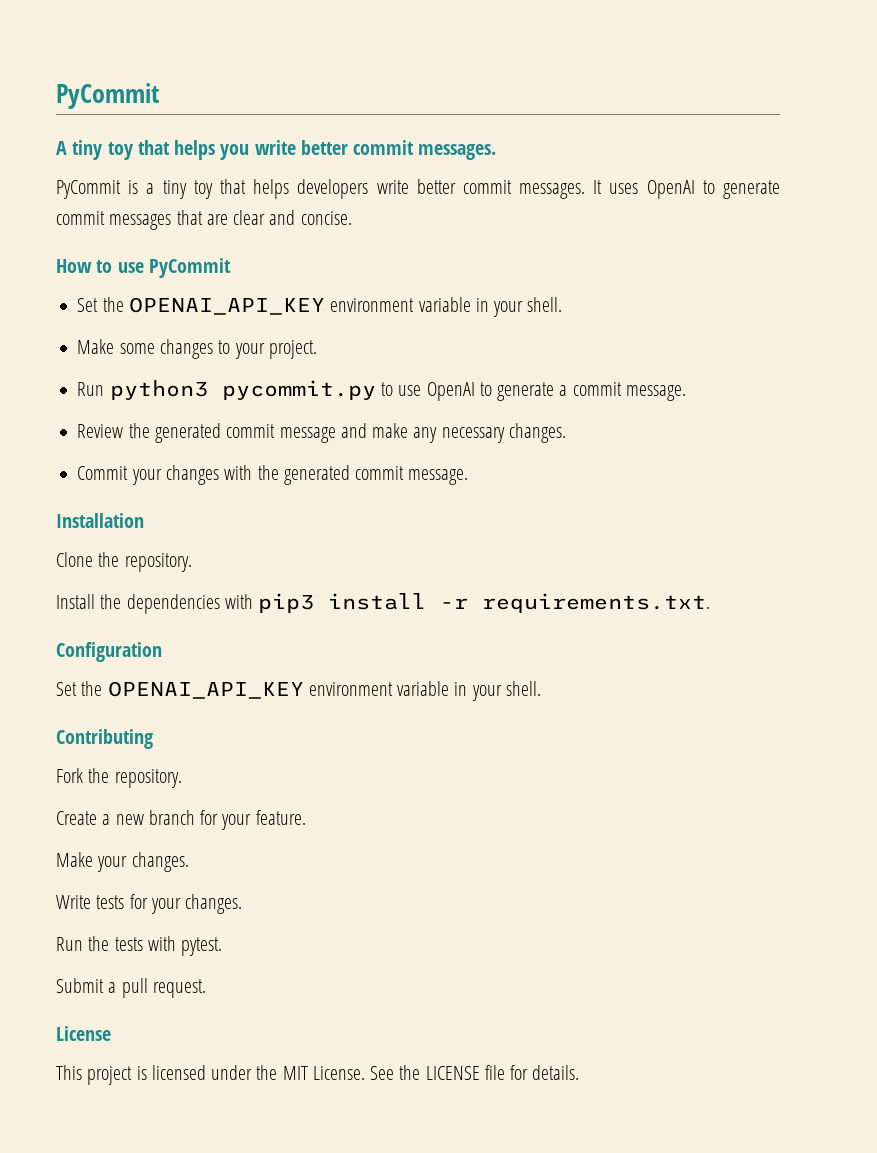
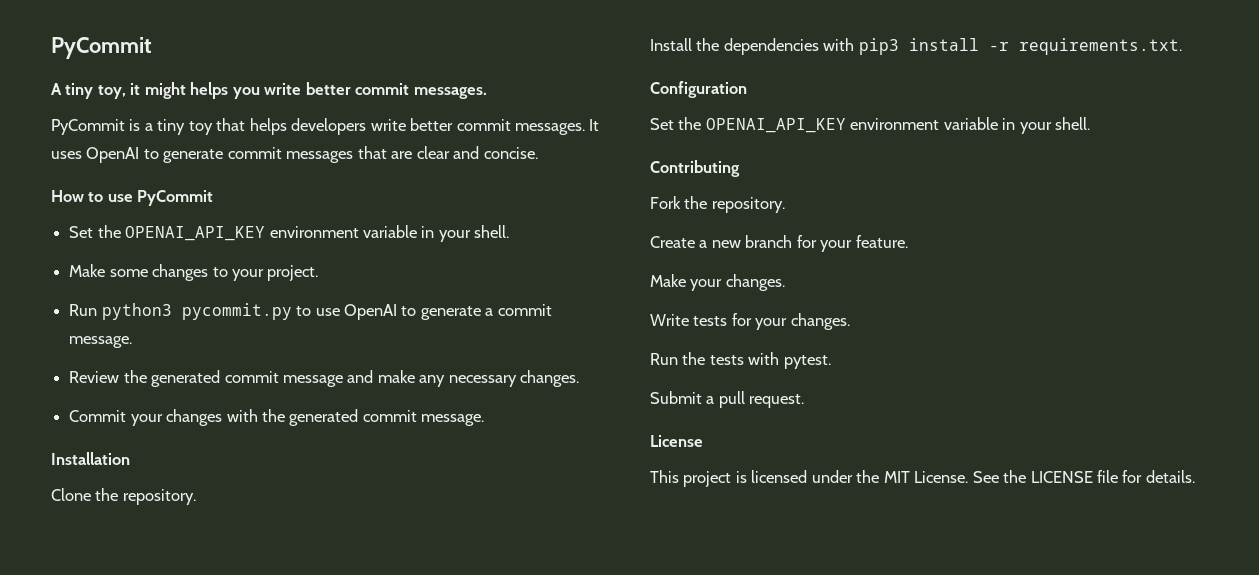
- A tiny toy that helps you write better commit messages.
+ A tiny toy, it might helps you write better commit messages.

